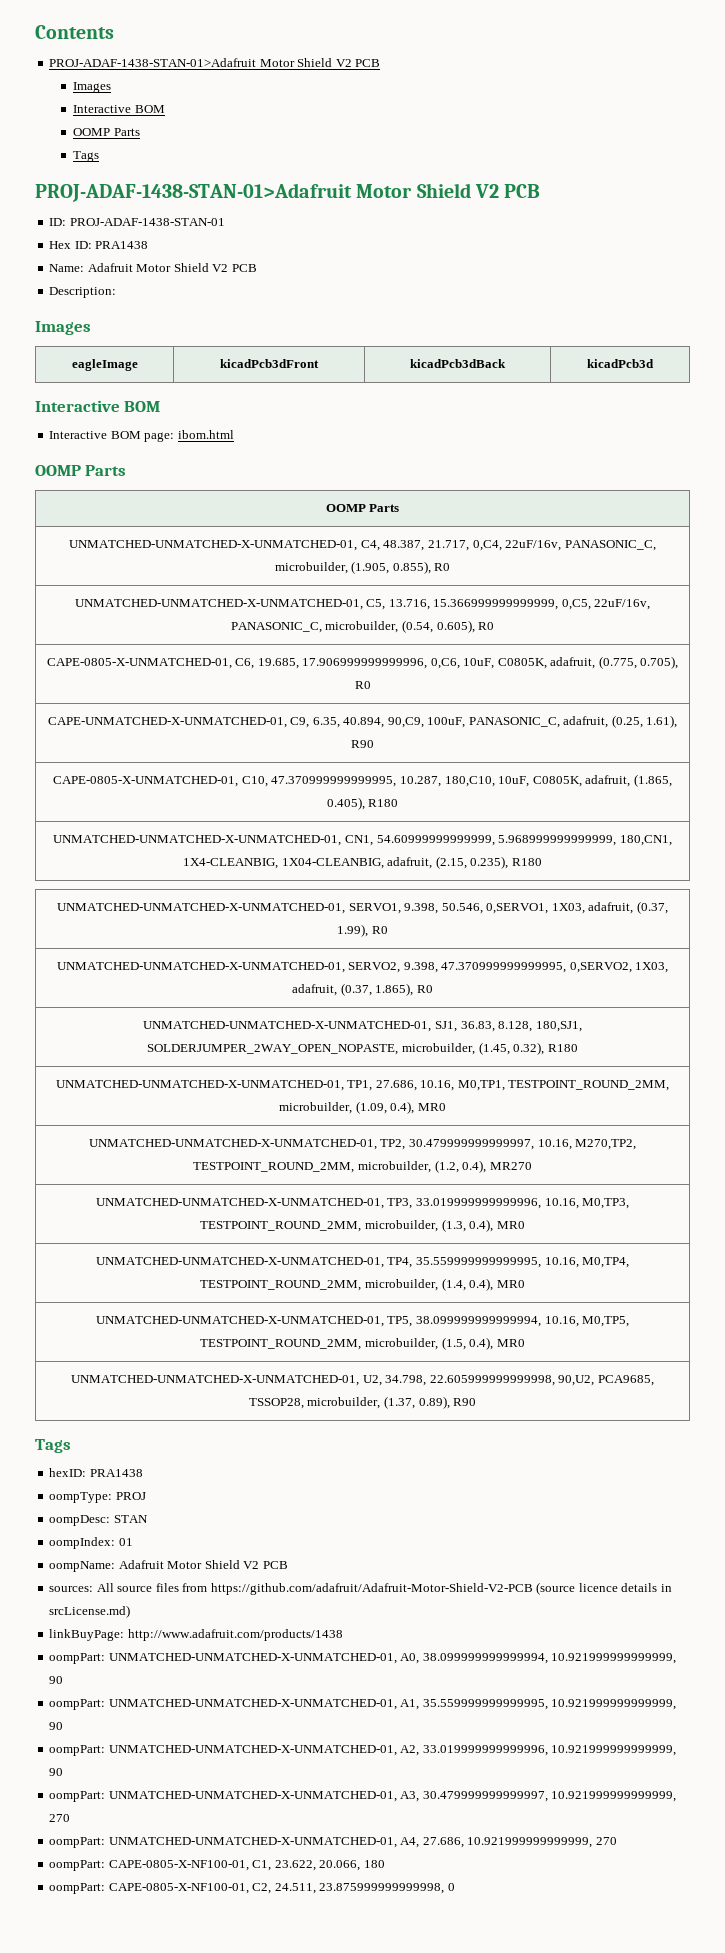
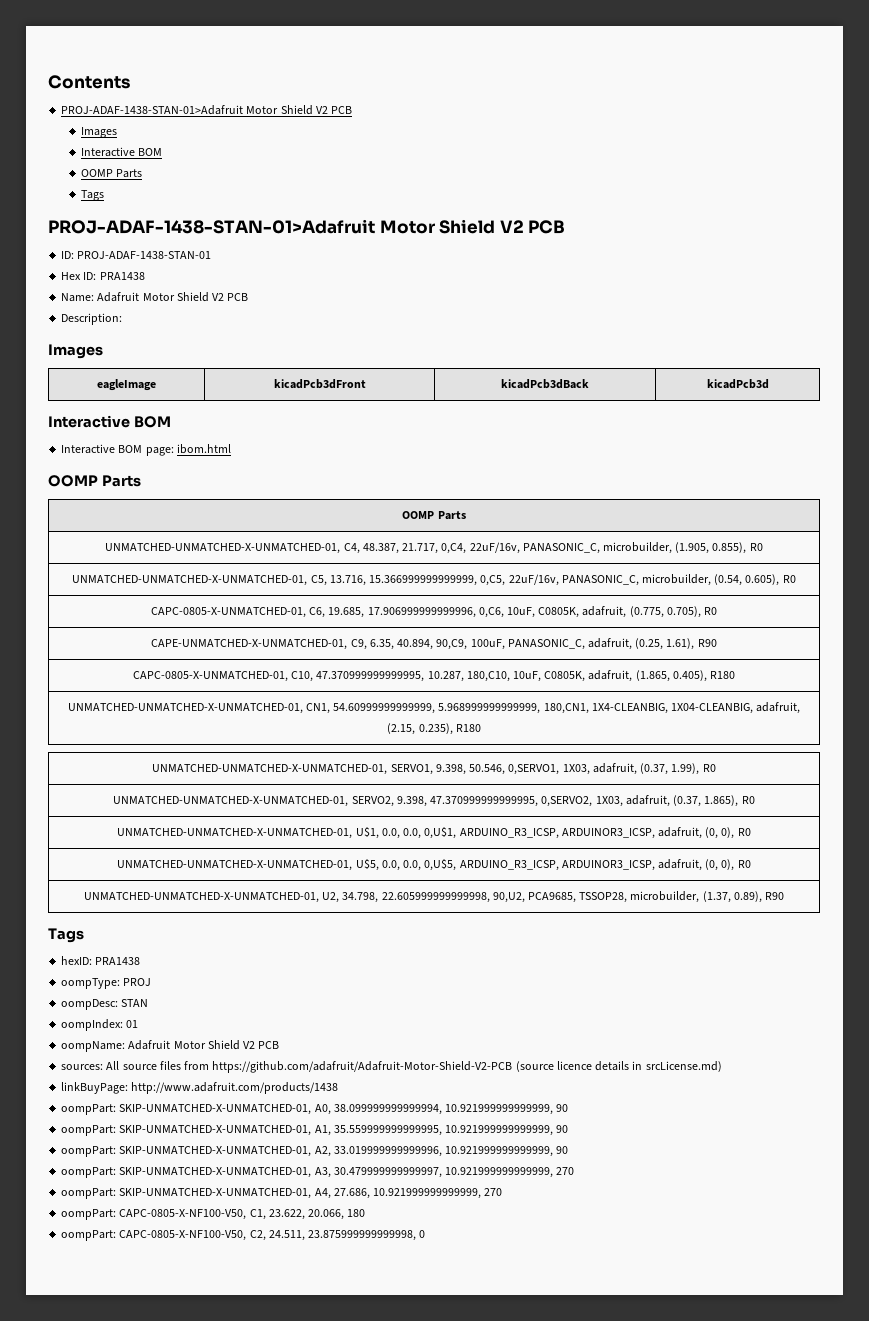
- CAPE-0805-X-UNMATCHED-01, C6, 19.685, 17.906999999999996, 0,C6, 10uF, C0805K, adafruit, (0.775, 0.705), R0
+ CAPC-0805-X-UNMATCHED-01, C6, 19.685, 17.906999999999996, 0,C6, 10uF, C0805K, adafruit, (0.775, 0.705), R0
- CAPE-0805-X-UNMATCHED-01, C10, 47.370999999999995, 10.287, 180,C10, 10uF, C0805K, adafruit, (1.865, 0.405), R180
+ CAPC-0805-X-UNMATCHED-01, C10, 47.370999999999995, 10.287, 180,C10, 10uF, C0805K, adafruit, (1.865, 0.405), R180
- UNMATCHED-UNMATCHED-X-UNMATCHED-01, SJ1, 36.83, 8.128, 180,SJ1, SOLDERJUMPER_2WAY_OPEN_NOPASTE, microbuilder, (1.45, 0.32), R180
- UNMATCHED-UNMATCHED-X-UNMATCHED-01, TP1, 27.686, 10.16, M0,TP1, TESTPOINT_ROUND_2MM, microbuilder, (1.09, 0.4), MR0
- UNMATCHED-UNMATCHED-X-UNMATCHED-01, TP2, 30.479999999999997, 10.16, M270,TP2, TESTPOINT_ROUND_2MM, microbuilder, (1.2, 0.4), MR270
- UNMATCHED-UNMATCHED-X-UNMATCHED-01, TP3, 33.019999999999996, 10.16, M0,TP3, TESTPOINT_ROUND_2MM, microbuilder, (1.3, 0.4), MR0
- UNMATCHED-UNMATCHED-X-UNMATCHED-01, TP4, 35.559999999999995, 10.16, M0,TP4, TESTPOINT_ROUND_2MM, microbuilder, (1.4, 0.4), MR0
- UNMATCHED-UNMATCHED-X-UNMATCHED-01, TP5, 38.099999999999994, 10.16, M0,TP5, TESTPOINT_ROUND_2MM, microbuilder, (1.5, 0.4), MR0
+ UNMATCHED-UNMATCHED-X-UNMATCHED-01, U$1, 0.0, 0.0, 0,U$1, ARDUINO_R3_ICSP, ARDUINOR3_ICSP, adafruit, (0, 0), R0
+ UNMATCHED-UNMATCHED-X-UNMATCHED-01, U$5, 0.0, 0.0, 0,U$5, ARDUINO_R3_ICSP, ARDUINOR3_ICSP, adafruit, (0, 0), R0
- oompPart: UNMATCHED-UNMATCHED-X-UNMATCHED-01, A0, 38.099999999999994, 10.921999999999999, 90
+ oompPart: SKIP-UNMATCHED-X-UNMATCHED-01, A0, 38.099999999999994, 10.921999999999999, 90
- oompPart: UNMATCHED-UNMATCHED-X-UNMATCHED-01, A1, 35.559999999999995, 10.921999999999999, 90
+ oompPart: SKIP-UNMATCHED-X-UNMATCHED-01, A1, 35.559999999999995, 10.921999999999999, 90
- oompPart: UNMATCHED-UNMATCHED-X-UNMATCHED-01, A2, 33.019999999999996, 10.921999999999999, 90
+ oompPart: SKIP-UNMATCHED-X-UNMATCHED-01, A2, 33.019999999999996, 10.921999999999999, 90
- oompPart: UNMATCHED-UNMATCHED-X-UNMATCHED-01, A3, 30.479999999999997, 10.921999999999999, 270
+ oompPart: SKIP-UNMATCHED-X-UNMATCHED-01, A3, 30.479999999999997, 10.921999999999999, 270
- oompPart: UNMATCHED-UNMATCHED-X-UNMATCHED-01, A4, 27.686, 10.921999999999999, 270
+ oompPart: SKIP-UNMATCHED-X-UNMATCHED-01, A4, 27.686, 10.921999999999999, 270
- oompPart: CAPE-0805-X-NF100-01, C1, 23.622, 20.066, 180
+ oompPart: CAPC-0805-X-NF100-V50, C1, 23.622, 20.066, 180
- oompPart: CAPE-0805-X-NF100-01, C2, 24.511, 23.875999999999998, 0
+ oompPart: CAPC-0805-X-NF100-V50, C2, 24.511, 23.875999999999998, 0

